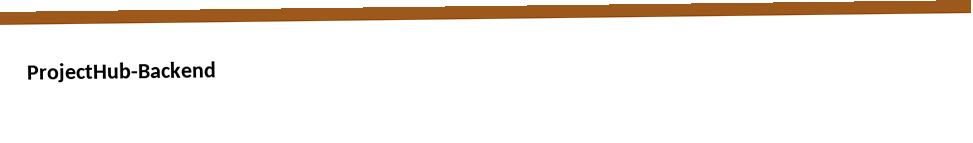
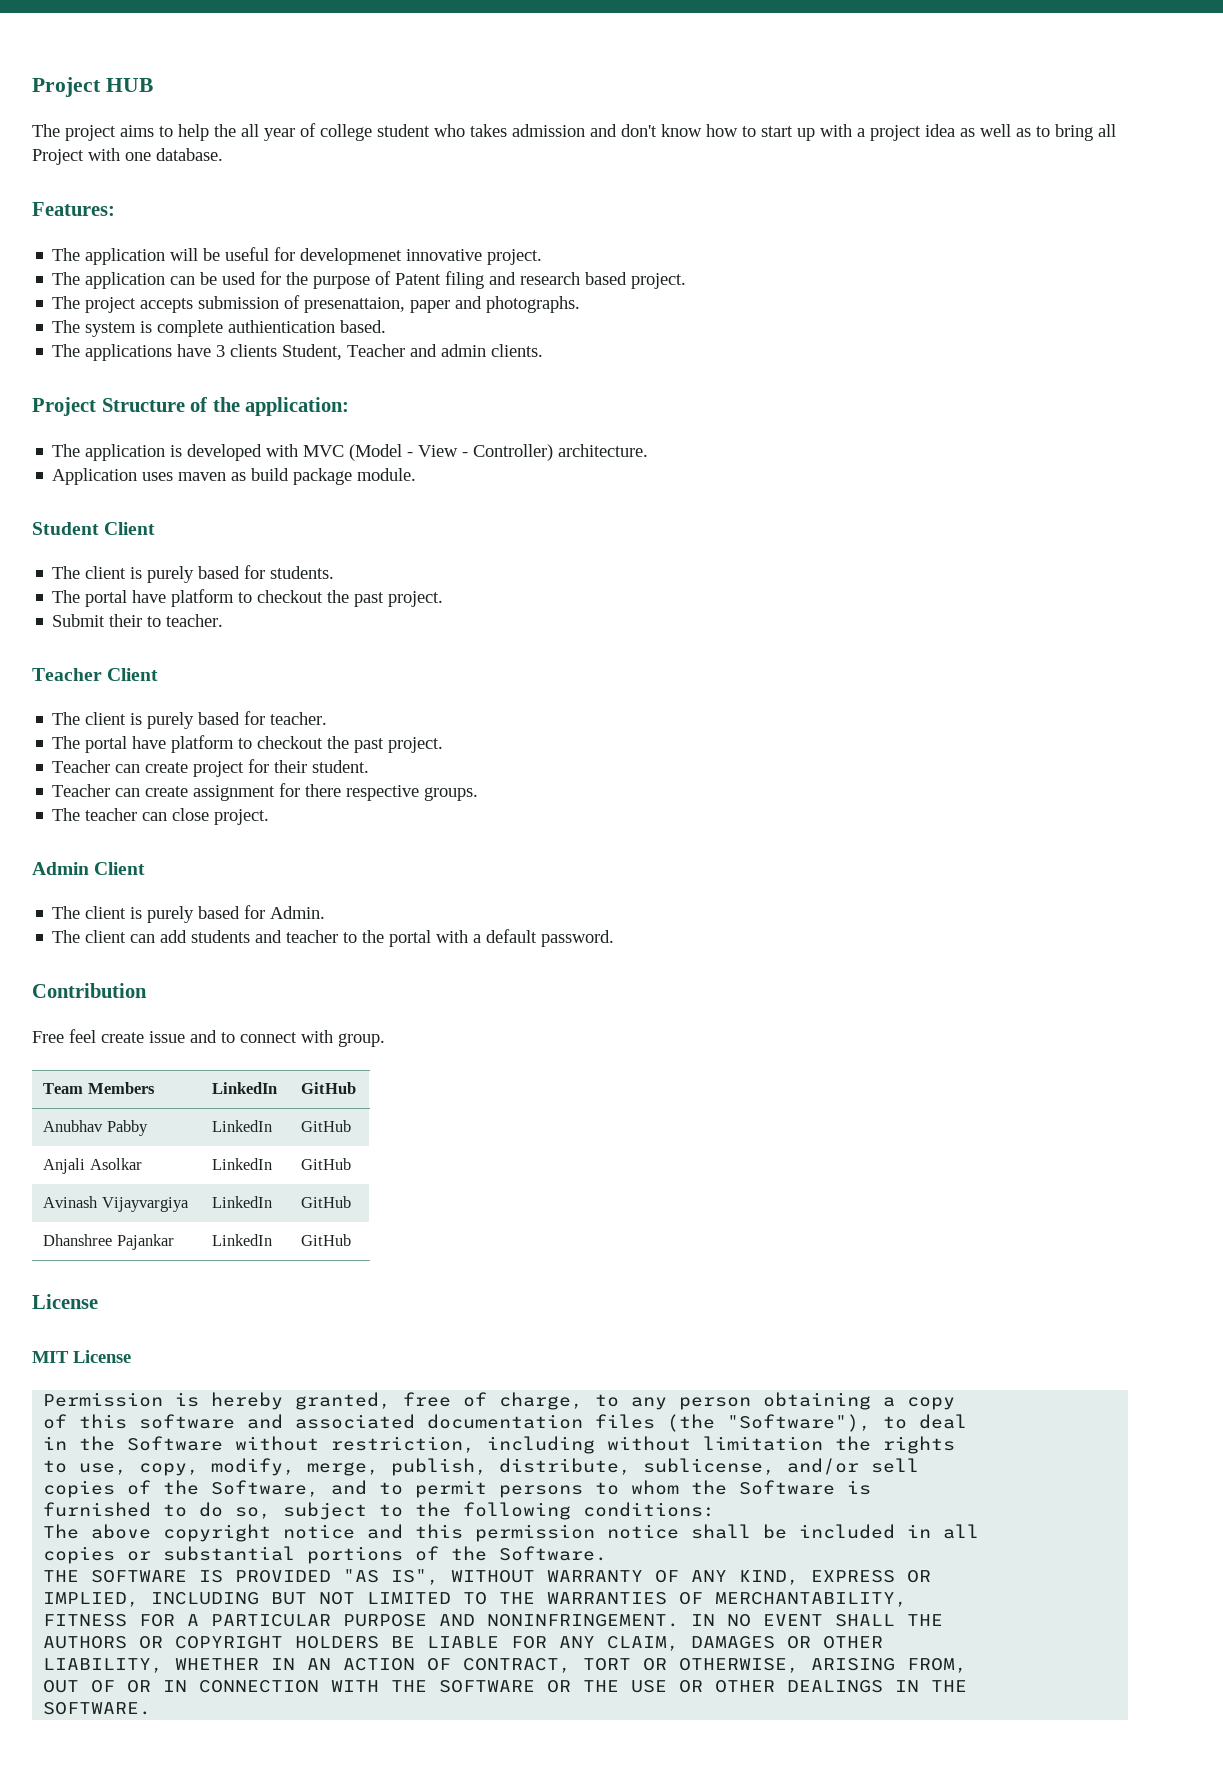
- ProjectHub-Backend
+ Project HUB
+ The project aims to help the all year of college student who takes admission and don't know how to start up with a project idea as well as to bring all Project with one database.
+ Features:
+ The application will be useful for developmenet innovative project.
+ The application can be used for the purpose of Patent filing and research based project.
+ The project accepts submission of presenattaion, paper and photographs.
+ The system is complete authientication based.
+ The applications have 3 clients Student, Teacher and admin clients.
+ Project Structure of the application:
+ The application is developed with MVC (Model - View - Controller) architecture.
+ Application uses maven as build package module.
+ Student Client
+ The client is purely based for students.
+ The portal have platform to checkout the past project.
+ Submit their to teacher.
+ Teacher Client
+ The client is purely based for teacher.
+ The portal have platform to checkout the past project.
+ Teacher can create project for their student.
+ Teacher can create assignment for there respective groups.
+ The teacher can close project.
+ Admin Client
+ The client is purely based for Admin.
+ The client can add students and teacher to the portal with a default password.
+ Contribution
+ Free feel create issue and to connect with group.
+ Team Members | LinkedIn | GitHub
+ Anubhav Pabby | LinkedIn | GitHub
+ Anjali Asolkar | LinkedIn | GitHub
+ Avinash Vijayvargiya | LinkedIn | GitHub
+ Dhanshree Pajankar | LinkedIn | GitHub
+ License
+ MIT License
+ Permission is hereby granted, free of charge, to any person obtaining a copy
+ of this software and associated documentation files (the "Software"), to deal
+ in the Software without restriction, including without limitation the rights
+ to use, copy, modify, merge, publish, distribute, sublicense, and/or sell
+ copies of the Software, and to permit persons to whom the Software is
+ furnished to do so, subject to the following conditions:
+ The above copyright notice and this permission notice shall be included in all
+ copies or substantial portions of the Software.
+ THE SOFTWARE IS PROVIDED "AS IS", WITHOUT WARRANTY OF ANY KIND, EXPRESS OR
+ IMPLIED, INCLUDING BUT NOT LIMITED TO THE WARRANTIES OF MERCHANTABILITY,
+ FITNESS FOR A PARTICULAR PURPOSE AND NONINFRINGEMENT. IN NO EVENT SHALL THE
+ AUTHORS OR COPYRIGHT HOLDERS BE LIABLE FOR ANY CLAIM, DAMAGES OR OTHER
+ LIABILITY, WHETHER IN AN ACTION OF CONTRACT, TORT OR OTHERWISE, ARISING FROM,
+ OUT OF OR IN CONNECTION WITH THE SOFTWARE OR THE USE OR OTHER DEALINGS IN THE
+ SOFTWARE.

